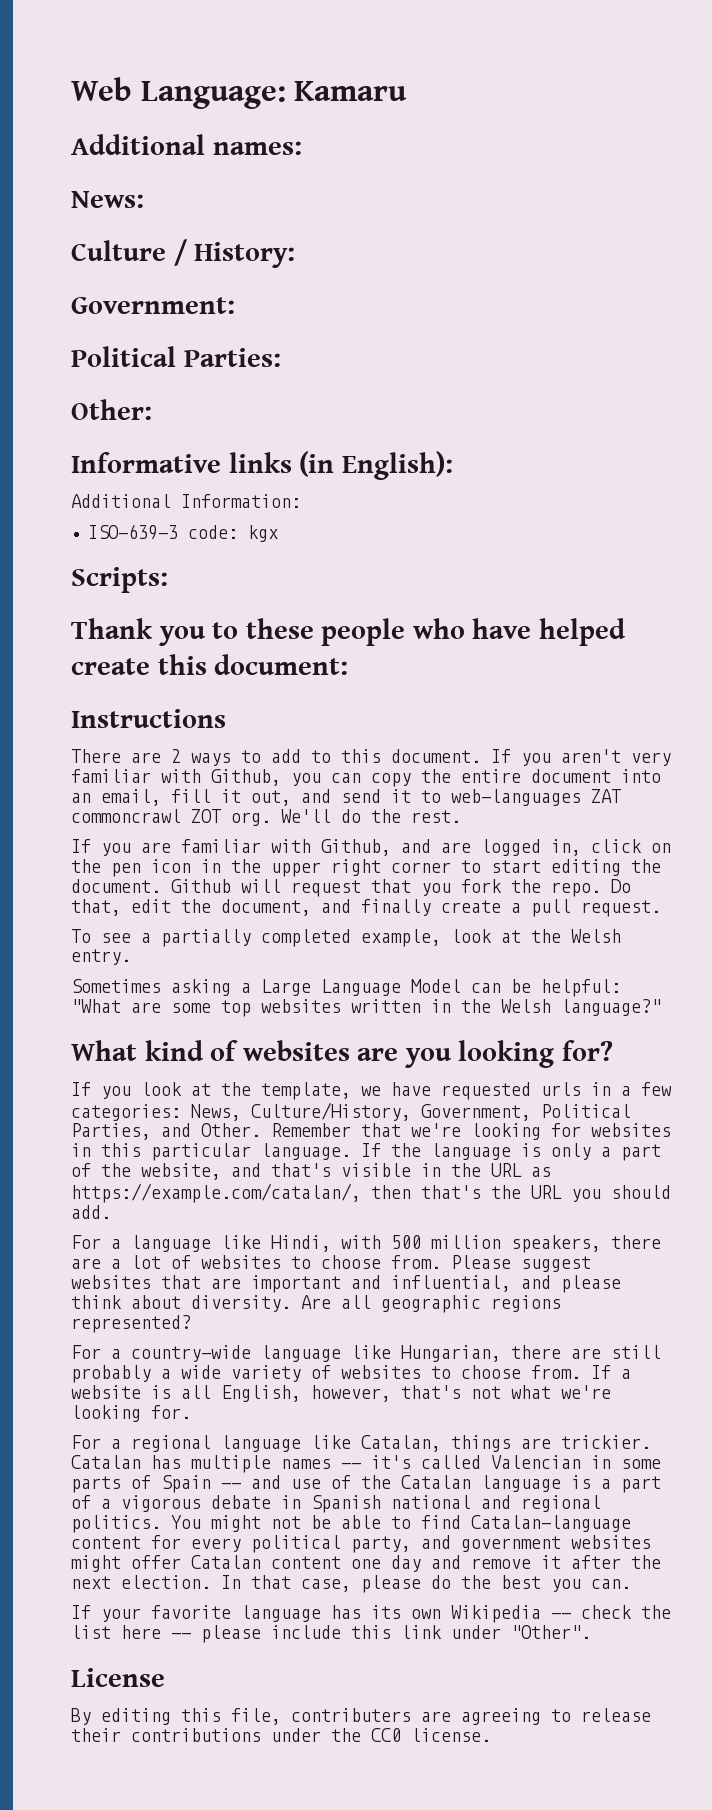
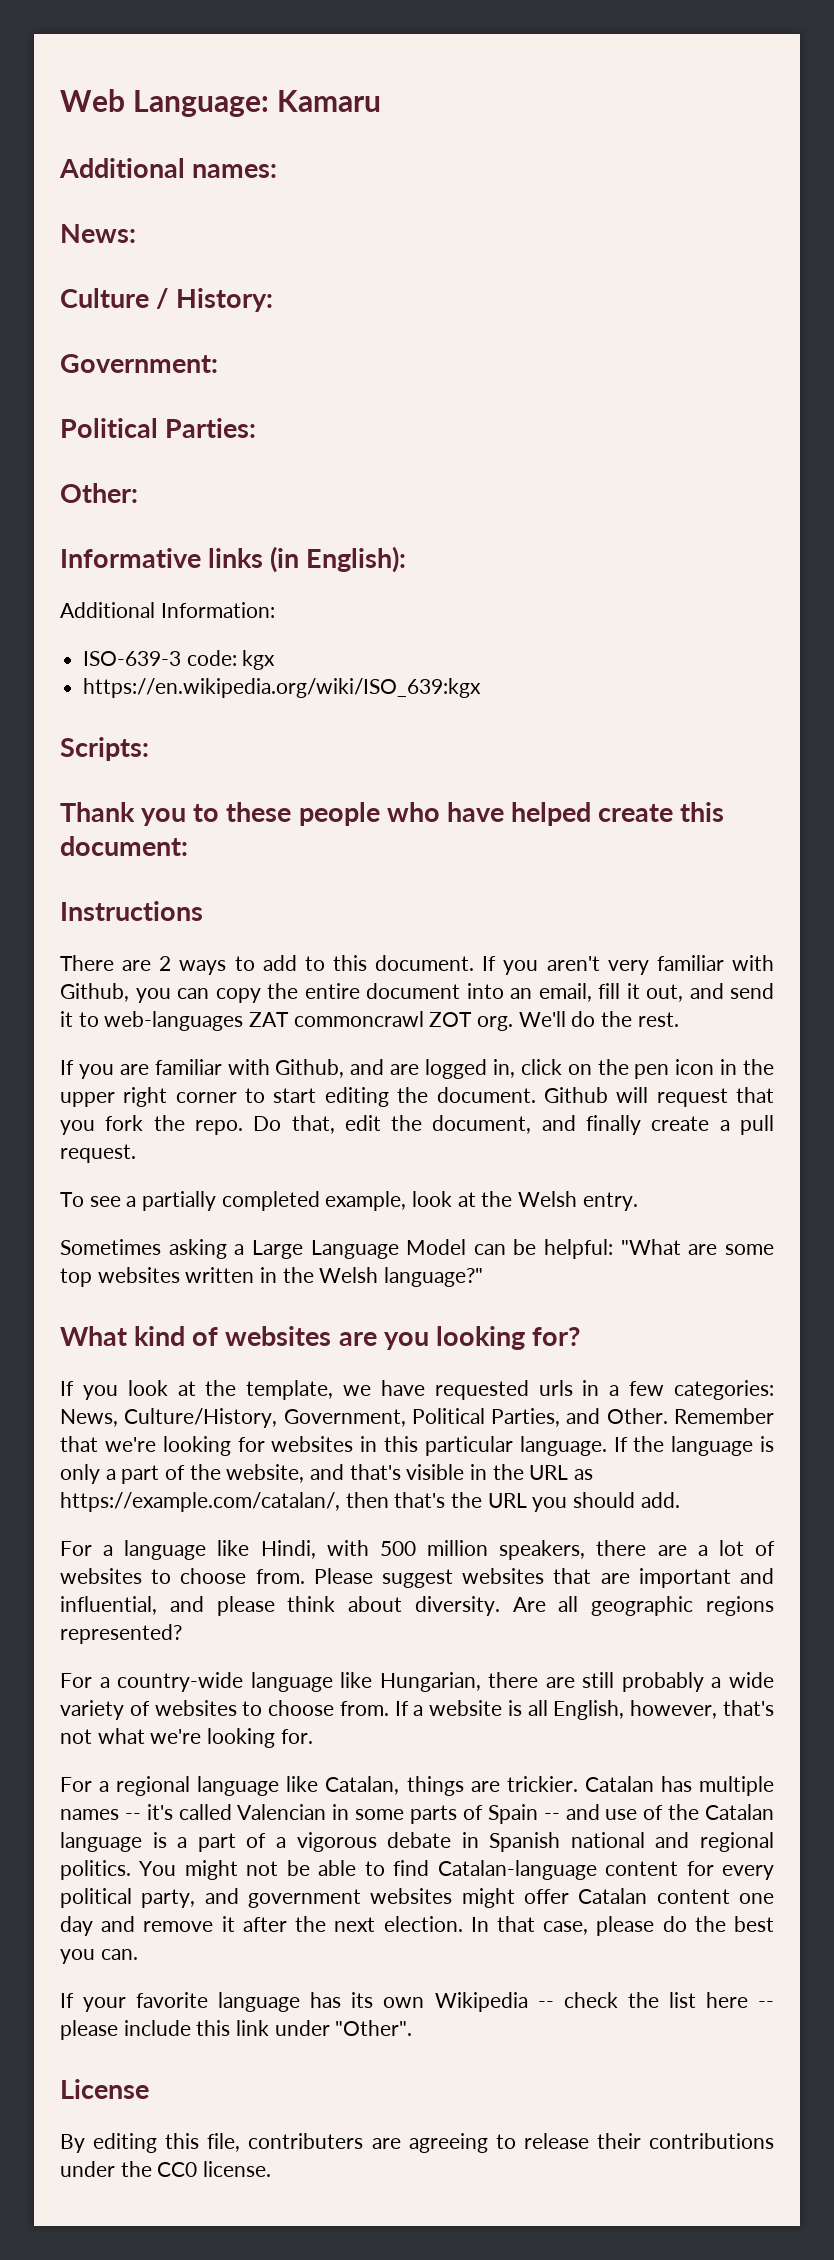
+ https://en.wikipedia.org/wiki/ISO_639:kgx

